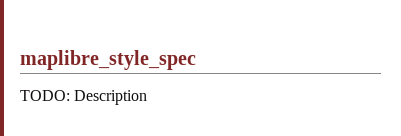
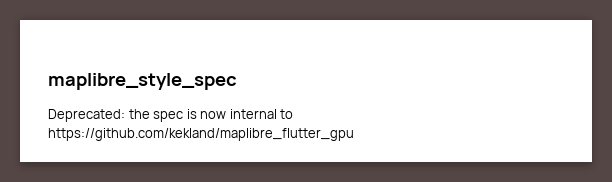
- TODO: Description
+ Deprecated: the spec is now internal to https://github.com/kekland/maplibre_flutter_gpu

